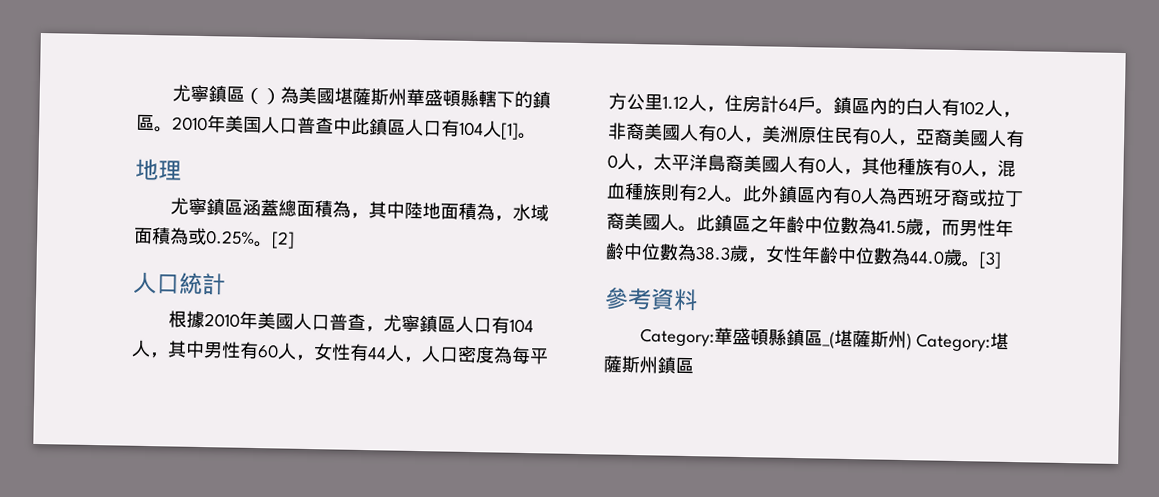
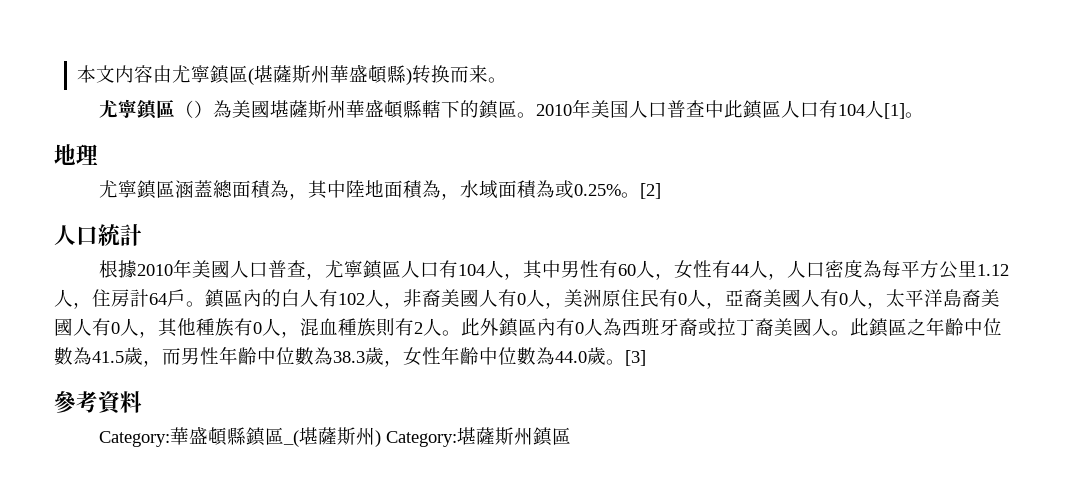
+ 本文内容由尤寧鎮區(堪薩斯州華盛頓縣)转换而来。

